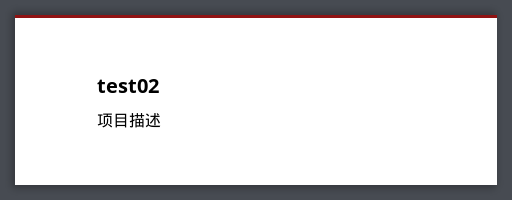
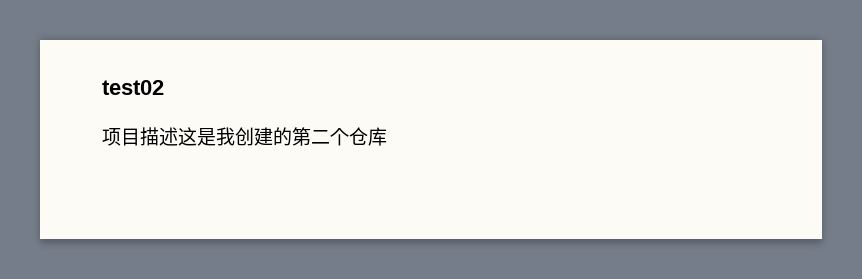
- 项目描述
+ 项目描述这是我创建的第二个仓库

